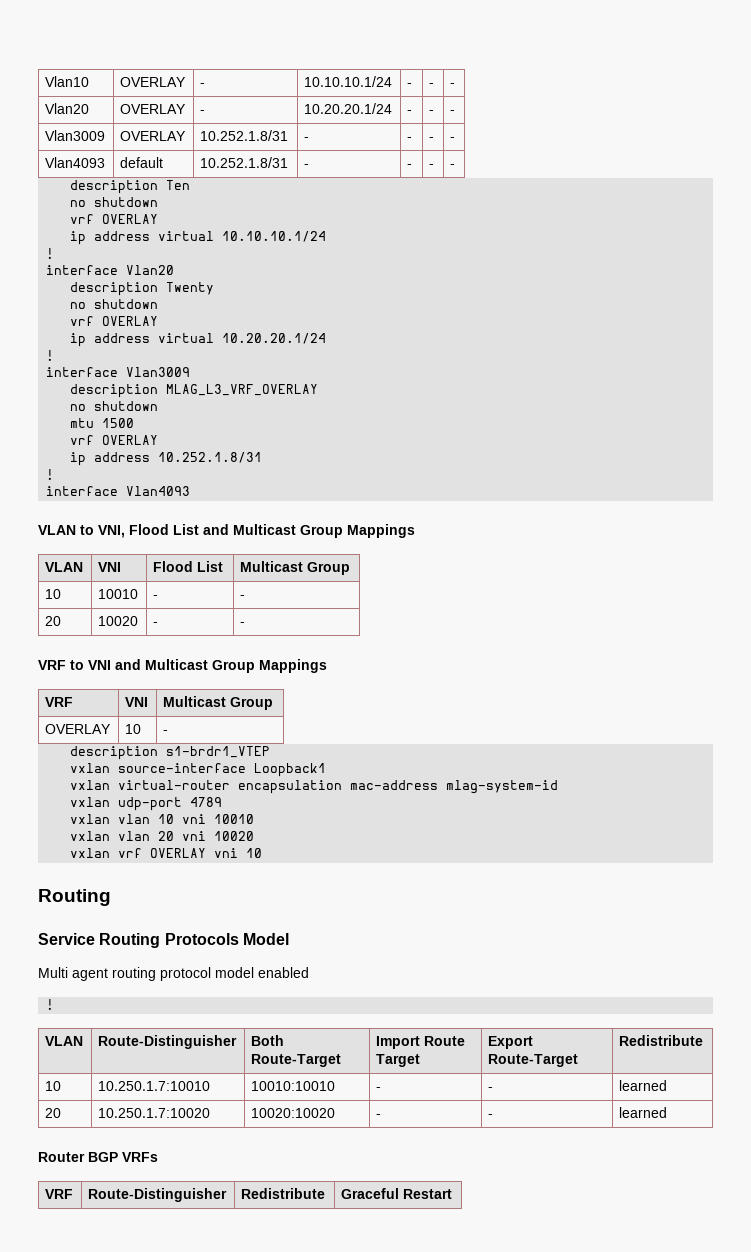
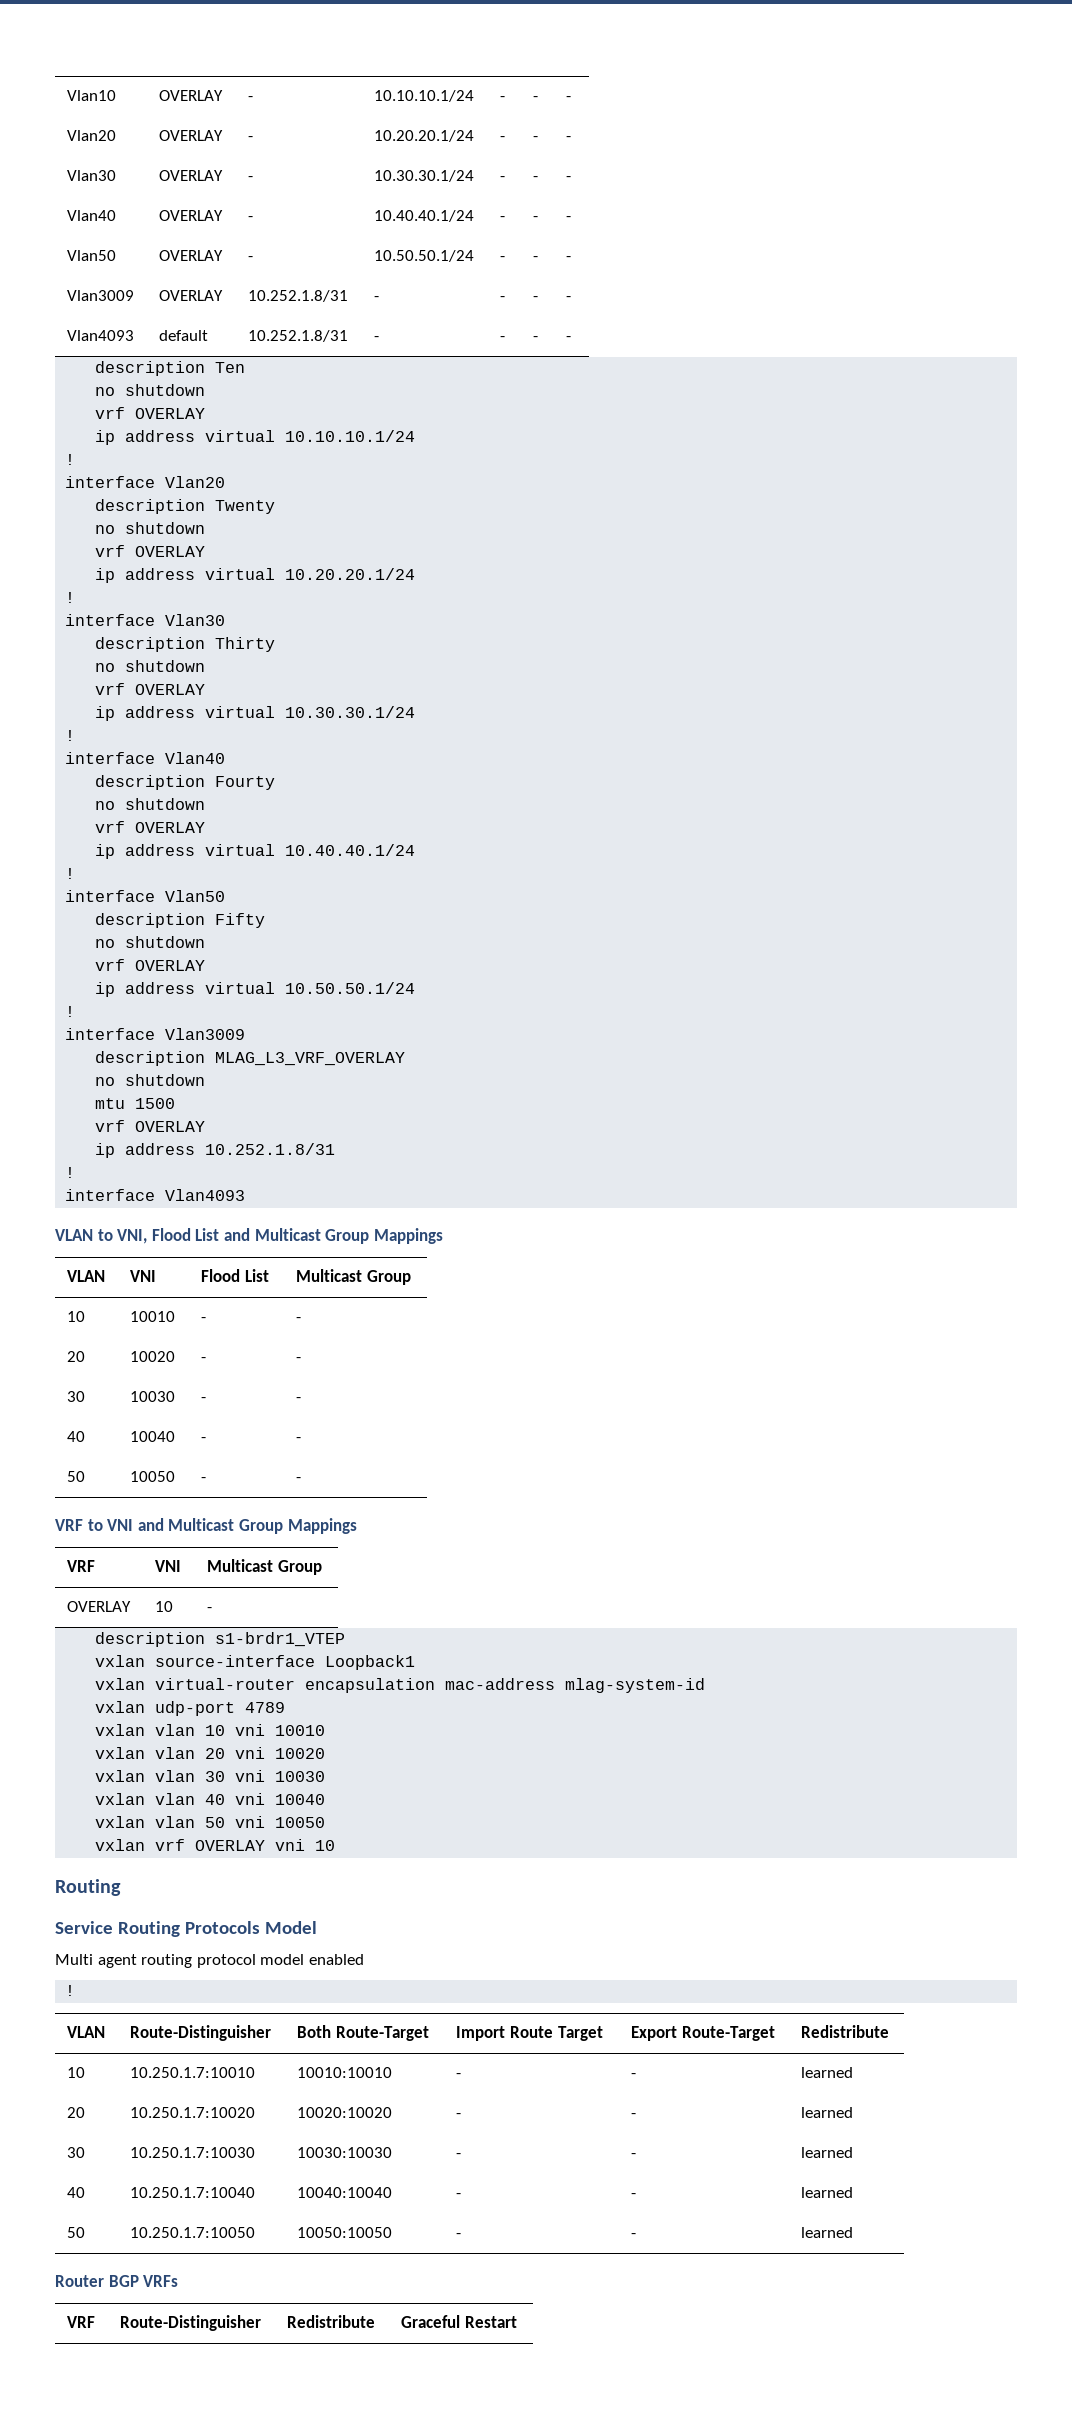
+ Vlan30 | OVERLAY | - | 10.30.30.1/24 | - | - | -
+ Vlan40 | OVERLAY | - | 10.40.40.1/24 | - | - | -
+ Vlan50 | OVERLAY | - | 10.50.50.1/24 | - | - | -
+ interface Vlan30
+ description Thirty
+ no shutdown
+ vrf OVERLAY
+ ip address virtual 10.30.30.1/24
+ !
+ interface Vlan40
+ description Fourty
+ no shutdown
+ vrf OVERLAY
+ ip address virtual 10.40.40.1/24
+ !
+ interface Vlan50
+ description Fifty
+ no shutdown
+ vrf OVERLAY
+ ip address virtual 10.50.50.1/24
+ !
+ 30 | 10030 | - | -
+ 40 | 10040 | - | -
+ 50 | 10050 | - | -
+ vxlan vlan 30 vni 10030
+ vxlan vlan 40 vni 10040
+ vxlan vlan 50 vni 10050
+ 30 | 10.250.1.7:10030 | 10030:10030 | - | - | learned
+ 40 | 10.250.1.7:10040 | 10040:10040 | - | - | learned
+ 50 | 10.250.1.7:10050 | 10050:10050 | - | - | learned

